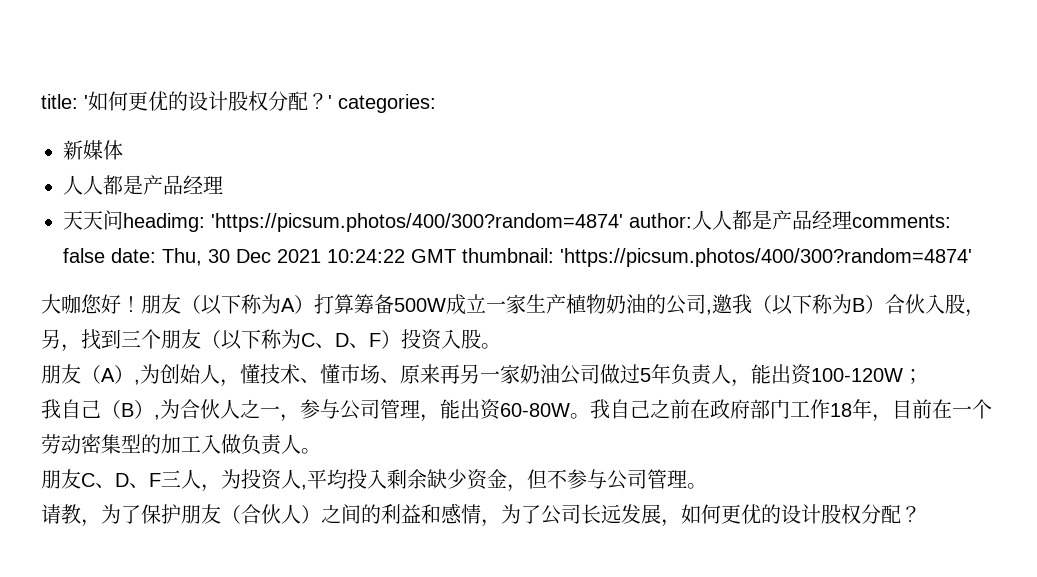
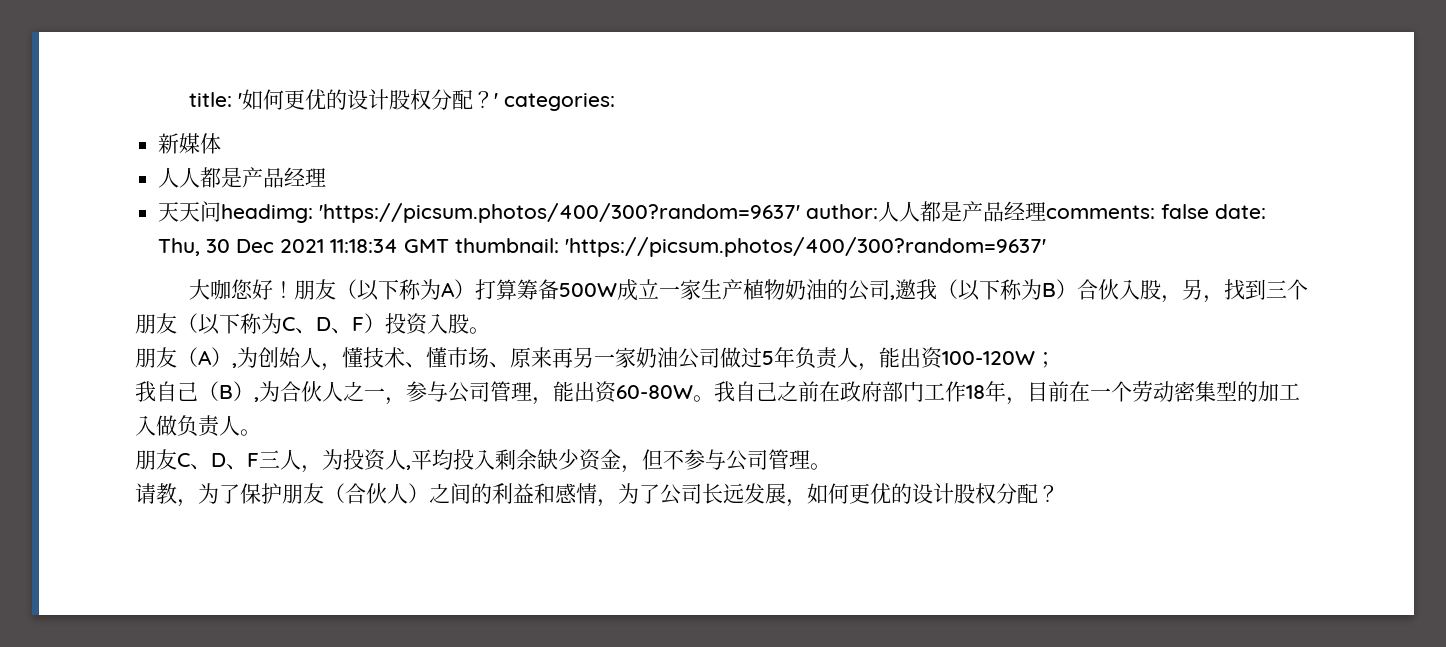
- 天天问headimg: 'https://picsum.photos/400/300?random=4874' author:人人都是产品经理comments: false date: Thu, 30 Dec 2021 10:24:22 GMT thumbnail: 'https://picsum.photos/400/300?random=4874'
+ 天天问headimg: 'https://picsum.photos/400/300?random=9637' author:人人都是产品经理comments: false date: Thu, 30 Dec 2021 11:18:34 GMT thumbnail: 'https://picsum.photos/400/300?random=9637'

